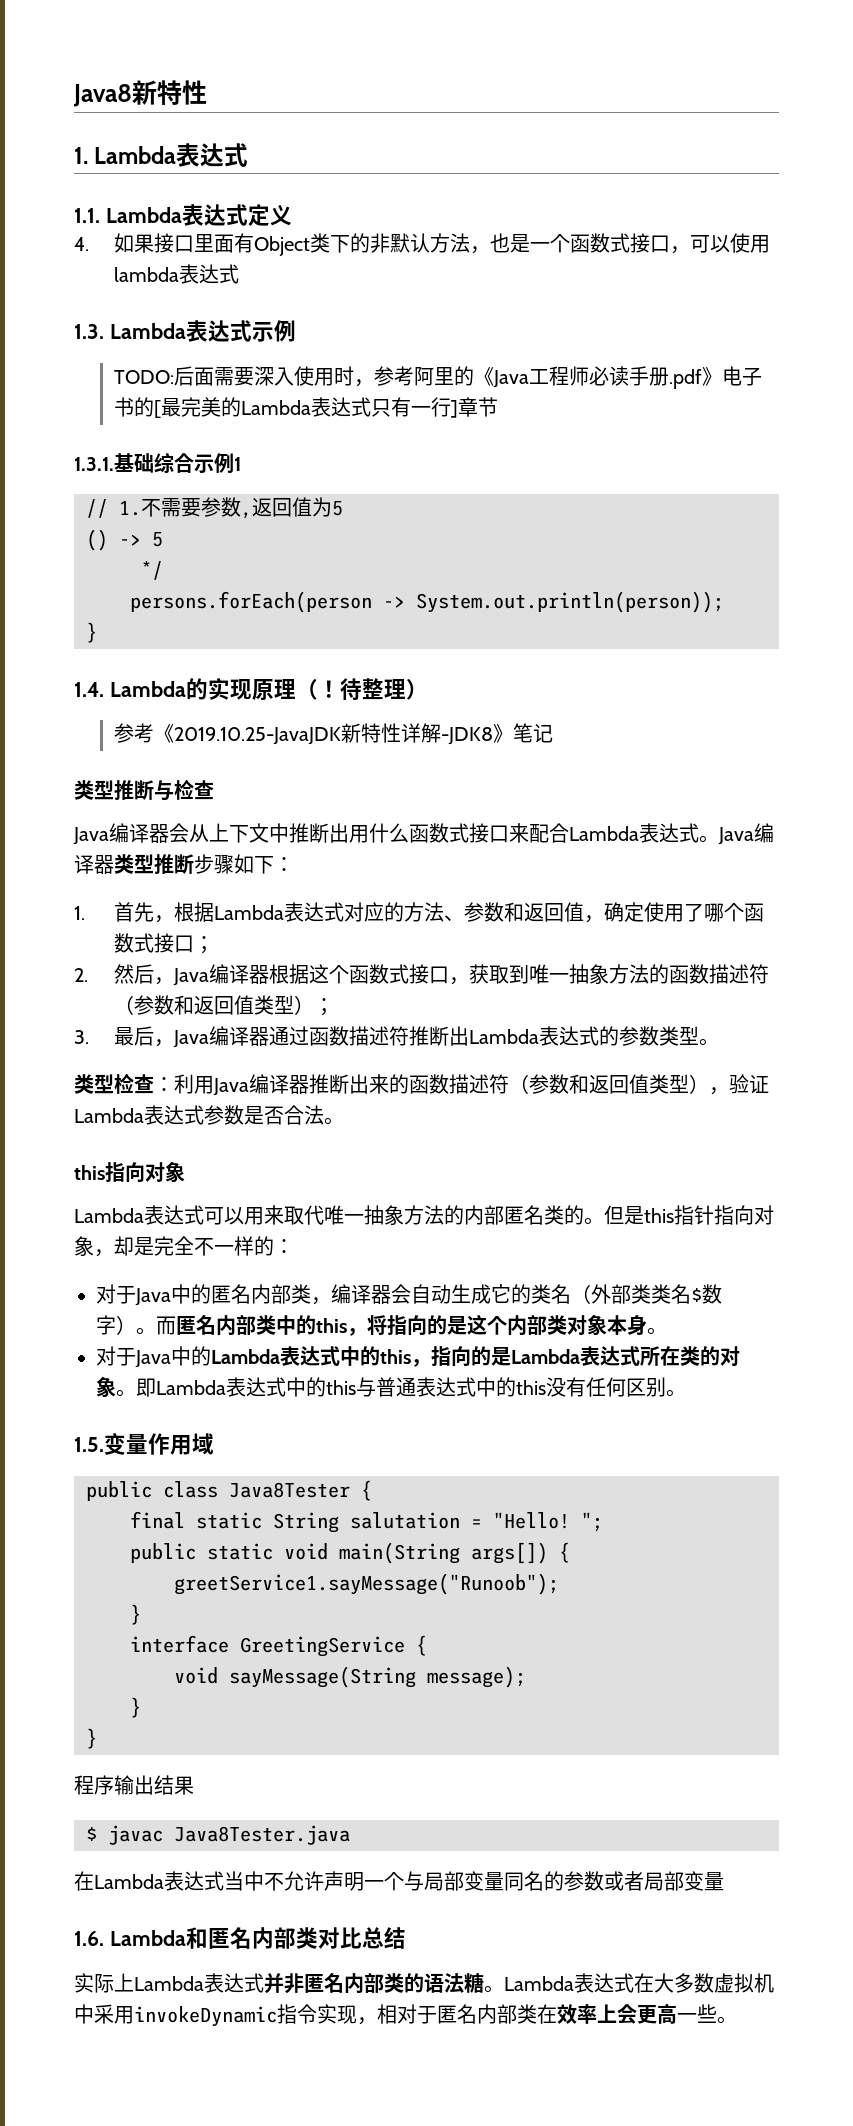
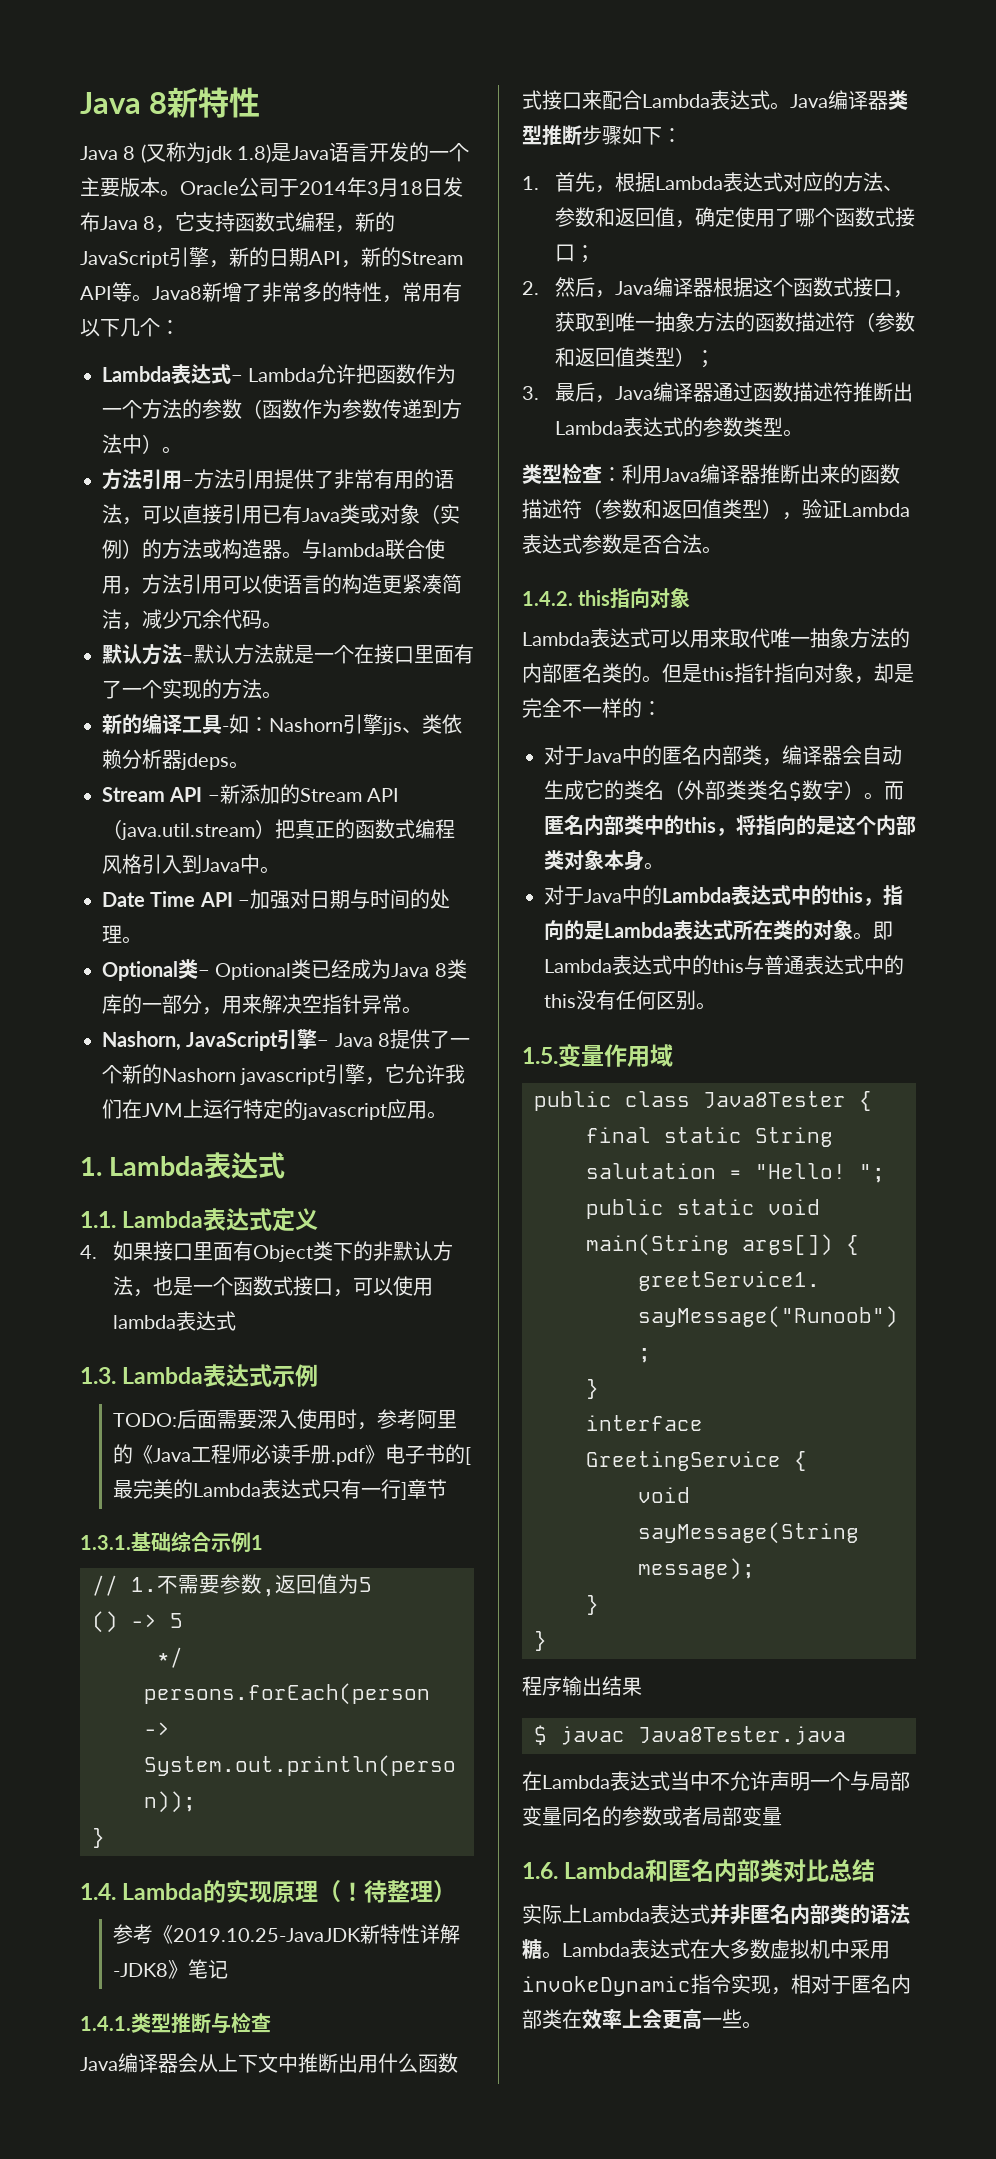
- Java8新特性
+ Java 8新特性
+ Java 8 (又称为jdk 1.8)是Java语言开发的一个主要版本。Oracle公司于2014年3月18日发布Java 8，它支持函数式编程，新的JavaScript引擎，新的日期API，新的Stream API等。Java8新增了非常多的特性，常用有以下几个：
+ Lambda表达式− Lambda允许把函数作为一个方法的参数（函数作为参数传递到方法中）。
+ 方法引用−方法引用提供了非常有用的语法，可以直接引用已有Java类或对象（实例）的方法或构造器。与lambda联合使用，方法引用可以使语言的构造更紧凑简洁，减少冗余代码。
+ 默认方法−默认方法就是一个在接口里面有了一个实现的方法。
+ 新的编译工具-如：Nashorn引擎jjs、类依赖分析器jdeps。
+ Stream API −新添加的Stream API（java.util.stream）把真正的函数式编程风格引入到Java中。
+ Date Time API −加强对日期与时间的处理。
+ Optional类− Optional类已经成为Java 8类库的一部分，用来解决空指针异常。
+ Nashorn, JavaScript引擎− Java 8提供了一个新的Nashorn javascript引擎，它允许我们在JVM上运行特定的javascript应用。
- 类型推断与检查
+ 1.4.1.类型推断与检查
- this指向对象
+ 1.4.2. this指向对象

